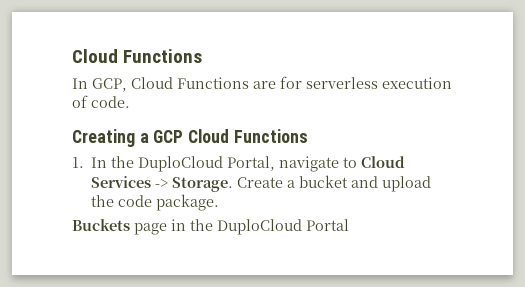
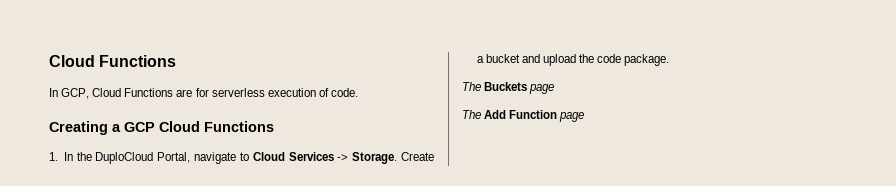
- Buckets page in the DuploCloud Portal
+ The Buckets page
+ The Add Function page

